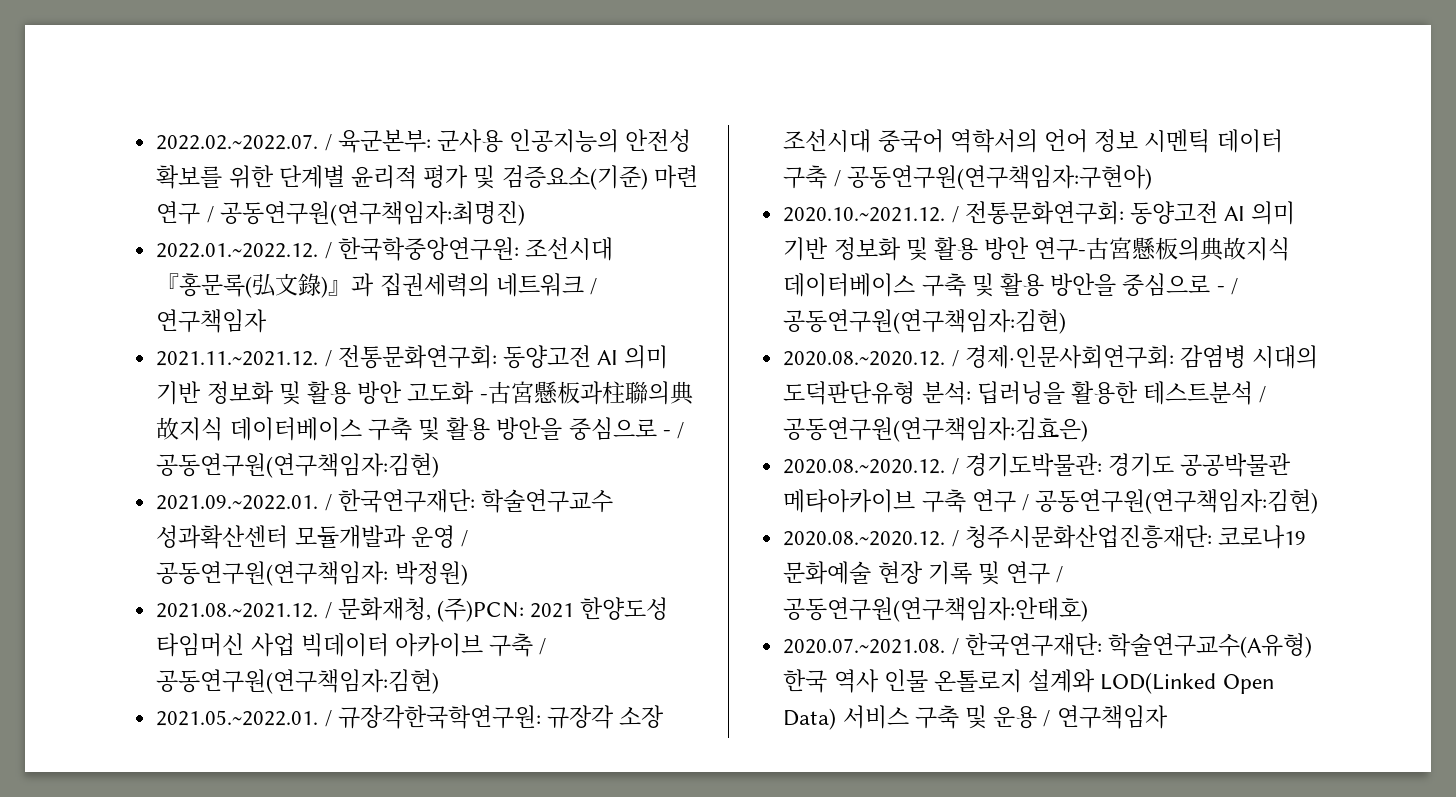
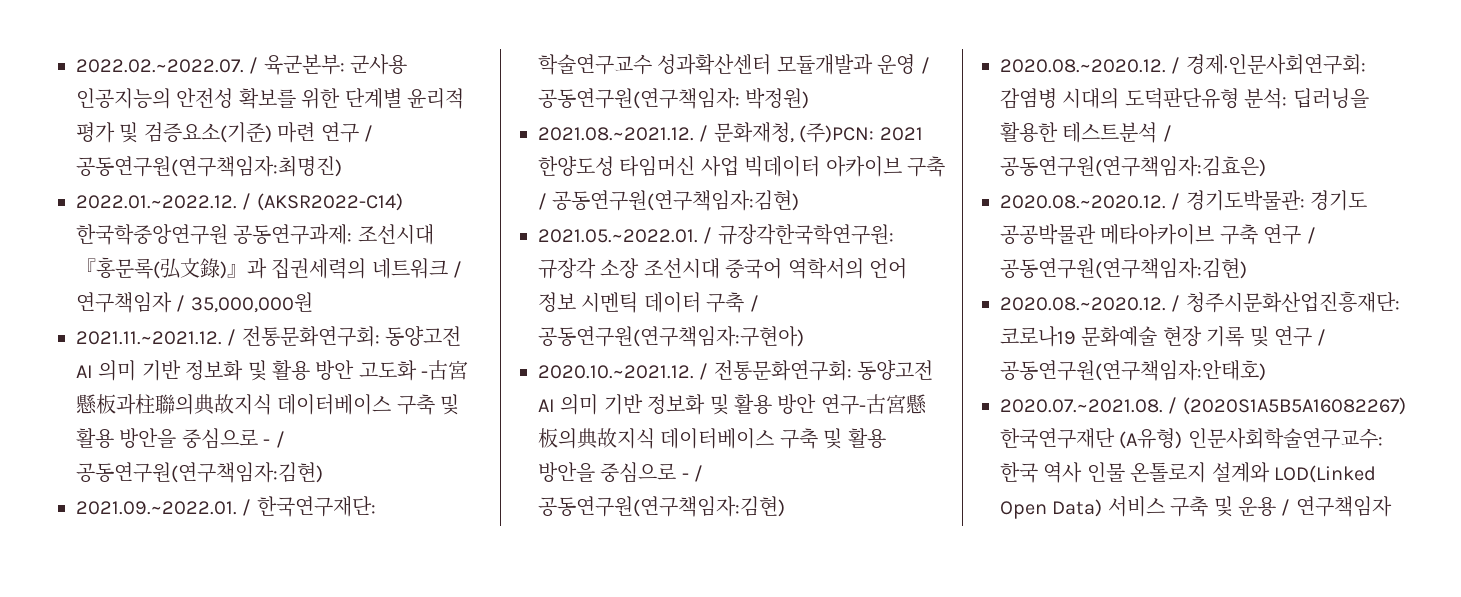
- 2022.01.~2022.12. / 한국학중앙연구원: 조선시대『홍문록(弘文錄)』과 집권세력의 네트워크 / 연구책임자
+ 2022.01.~2022.12. / (AKSR2022-C14) 한국학중앙연구원 공동연구과제: 조선시대『홍문록(弘文錄)』과 집권세력의 네트워크 / 연구책임자 / 35,000,000원
- 2020.07.~2021.08. / 한국연구재단: 학술연구교수(A유형) 한국 역사 인물 온톨로지 설계와 LOD(Linked Open Data) 서비스 구축 및 운용 / 연구책임자
+ 2020.07.~2021.08. / (2020S1A5B5A16082267) 한국연구재단 (A유형) 인문사회학술연구교수: 한국 역사 인물 온톨로지 설계와 LOD(Linked Open Data) 서비스 구축 및 운용 / 연구책임자

